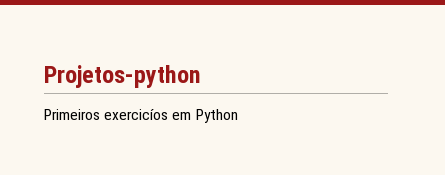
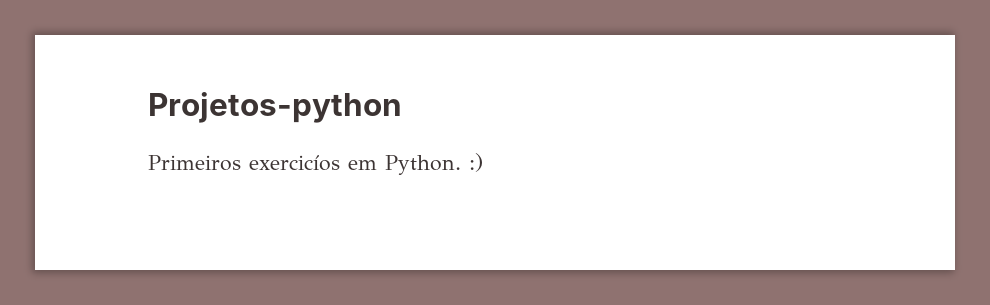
- Primeiros exercicíos em Python
+ Primeiros exercicíos em Python. :)

